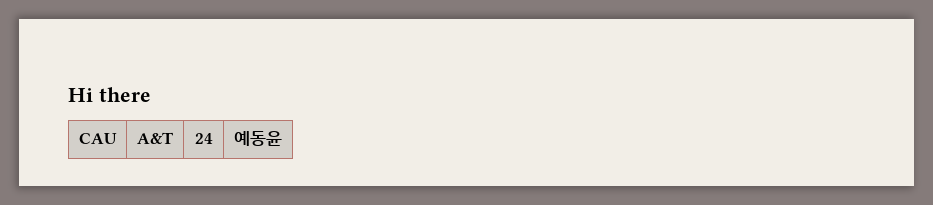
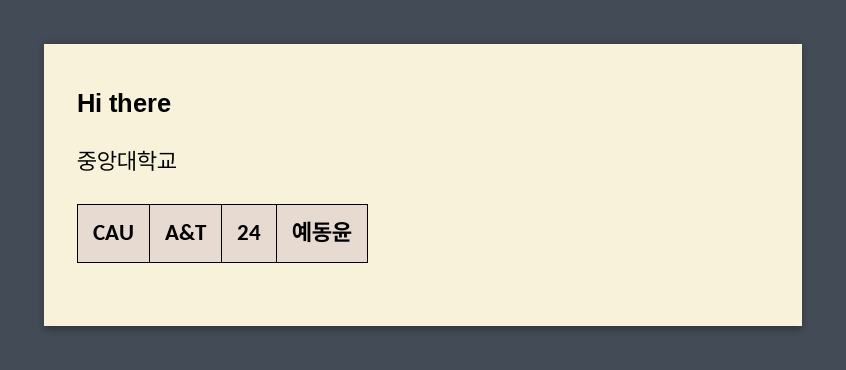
+ 중앙대학교

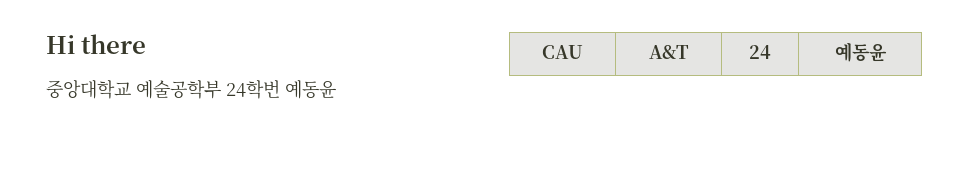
- 중앙대학교
+ 중앙대학교 예술공학부 24학번 예동윤

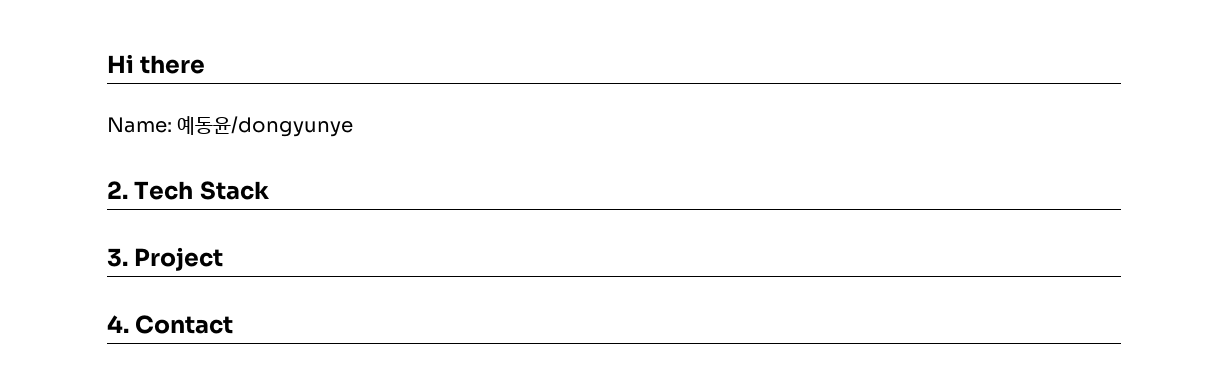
- 중앙대학교 예술공학부 24학번 예동윤
- CAU | A&T | 24 | 예동윤
+ Name: 예동윤/dongyunye
+ 2. Tech Stack
+ 3. Project
+ 4. Contact

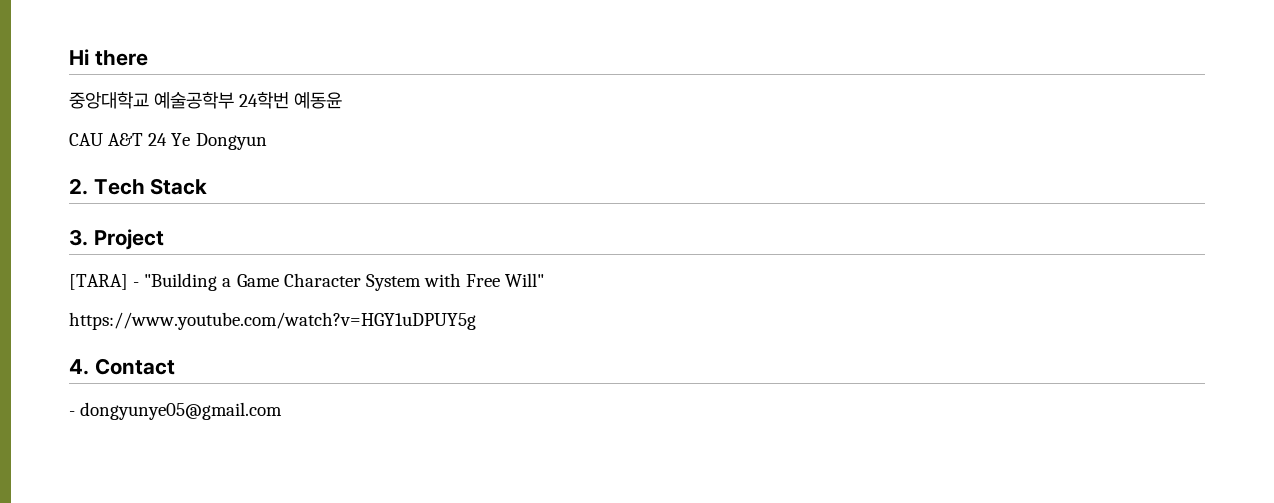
- Name: 예동윤/dongyunye
+ 중앙대학교 예술공학부 24학번 예동윤
+ CAU A&T 24 Ye Dongyun
+ [TARA] - "Building a Game Character System with Free Will"
+ https://www.youtube.com/watch?v=HGY1uDPUY5g
+ - dongyunye05@gmail.com

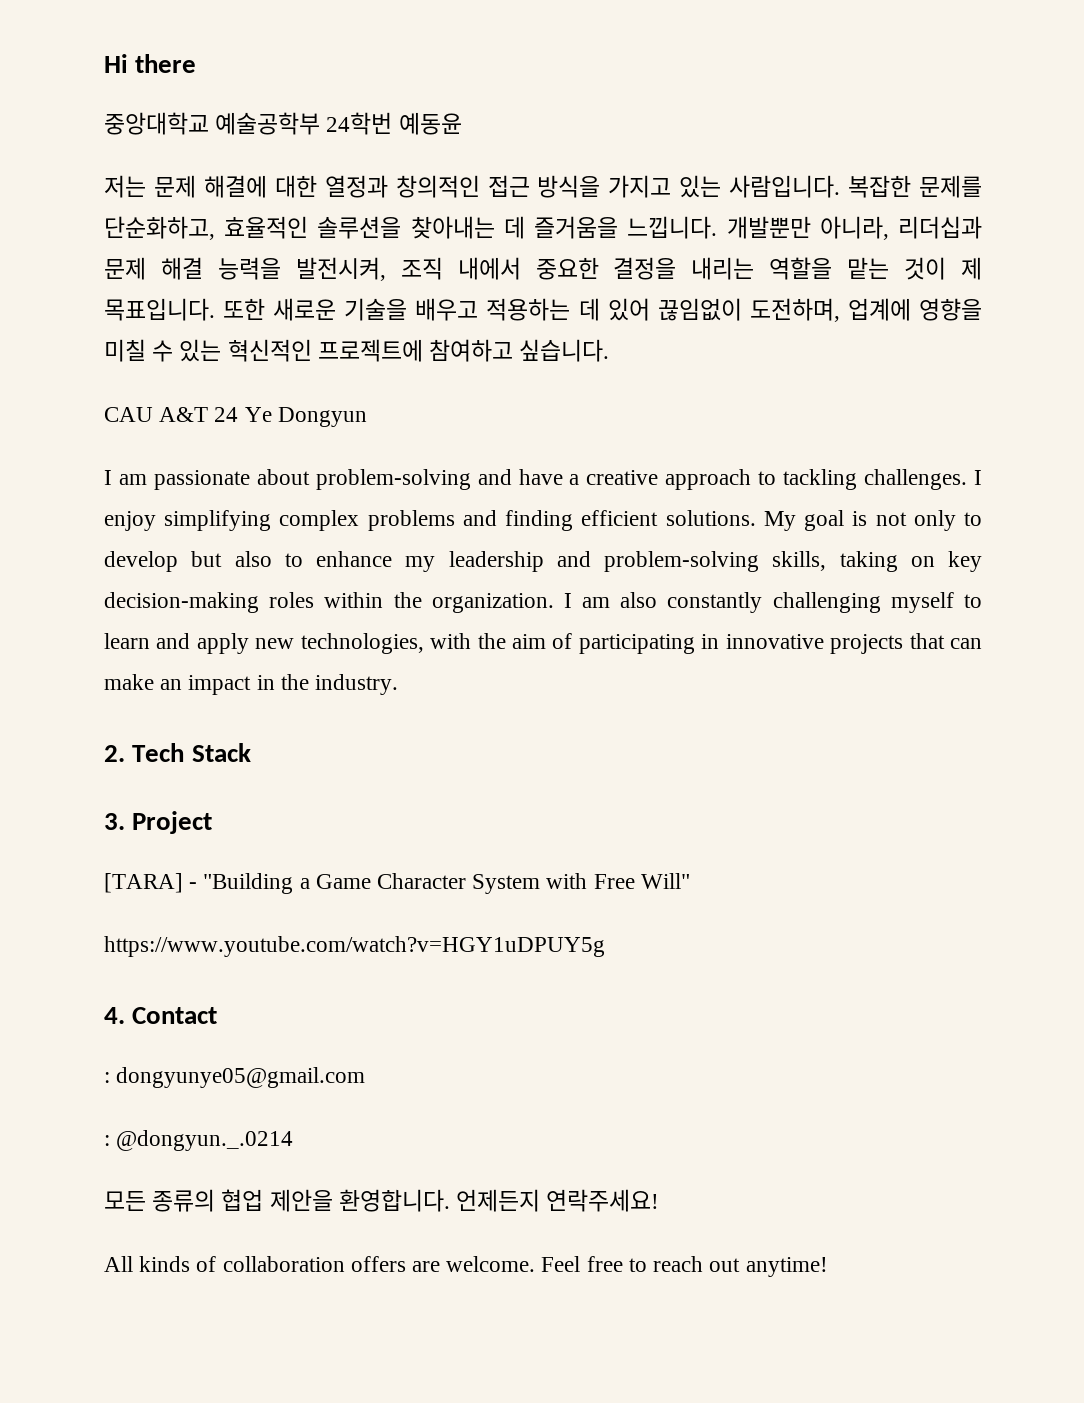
+ 저는 문제 해결에 대한 열정과 창의적인 접근 방식을 가지고 있는 사람입니다. 복잡한 문제를 단순화하고, 효율적인 솔루션을 찾아내는 데 즐거움을 느낍니다. 개발뿐만 아니라, 리더십과 문제 해결 능력을 발전시켜, 조직 내에서 중요한 결정을 내리는 역할을 맡는 것이 제 목표입니다. 또한 새로운 기술을 배우고 적용하는 데 있어 끊임없이 도전하며, 업계에 영향을 미칠 수 있는 혁신적인 프로젝트에 참여하고 싶습니다.
+ I am passionate about problem-solving and have a creative approach to tackling challenges. I enjoy simplifying complex problems and finding efficient solutions. My goal is not only to develop but also to enhance my leadership and problem-solving skills, taking on key decision-making roles within the organization. I am also constantly challenging myself to learn and apply new technologies, with the aim of participating in innovative projects that can make an impact in the industry.
- - dongyunye05@gmail.com
+ : dongyunye05@gmail.com
+ : @dongyun._.0214
+ 모든 종류의 협업 제안을 환영합니다. 언제든지 연락주세요!
+ All kinds of collaboration offers are welcome. Feel free to reach out anytime!

